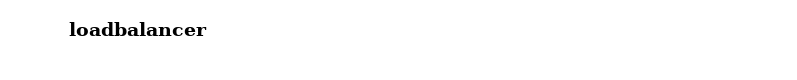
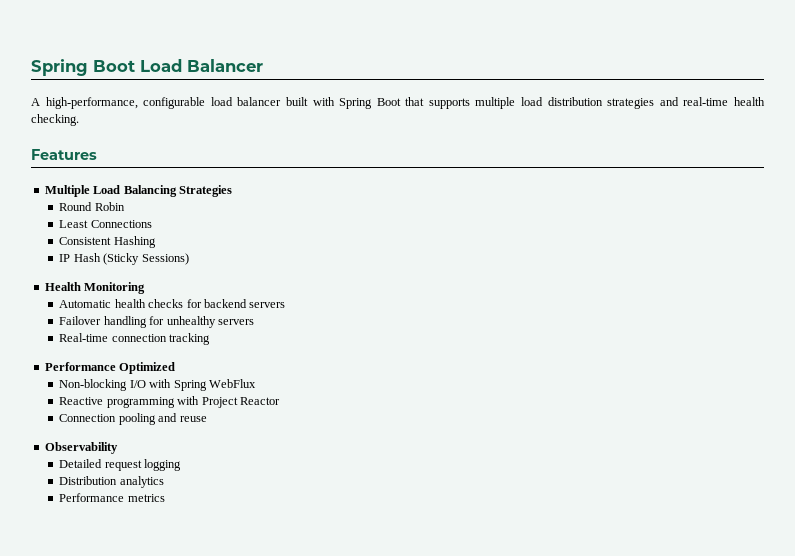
- loadbalancer
+ Spring Boot Load Balancer
+ A high-performance, configurable load balancer built with Spring Boot that supports multiple load distribution strategies and real-time health checking.
+ Features
+ Multiple Load Balancing Strategies
+ Round Robin
+ Least Connections
+ Consistent Hashing
+ IP Hash (Sticky Sessions)
+ Health Monitoring
+ Automatic health checks for backend servers
+ Failover handling for unhealthy servers
+ Real-time connection tracking
+ Performance Optimized
+ Non-blocking I/O with Spring WebFlux
+ Reactive programming with Project Reactor
+ Connection pooling and reuse
+ Observability
+ Detailed request logging
+ Distribution analytics
+ Performance metrics

